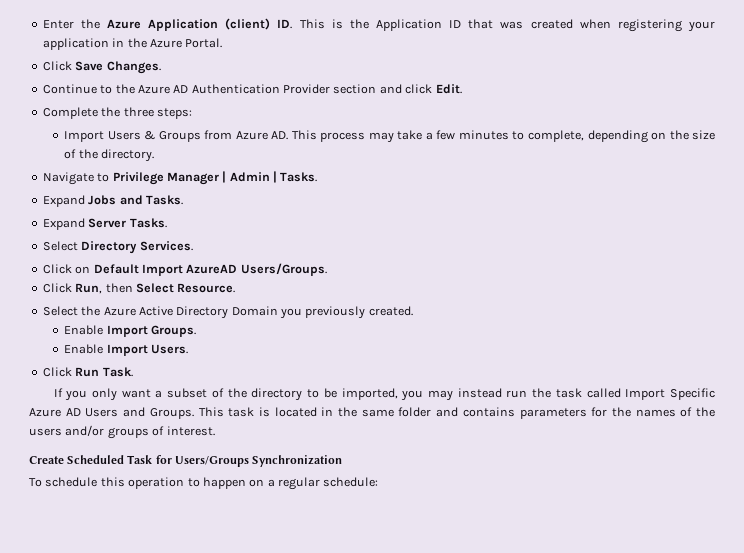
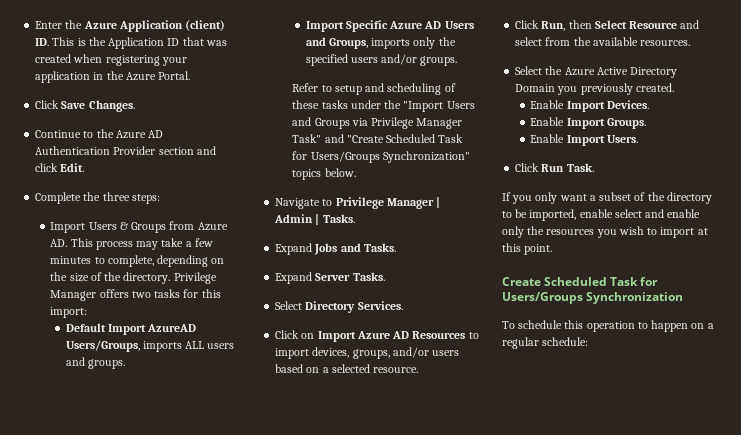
+ Privilege Manager offers two tasks for this import:
+ Default Import AzureAD Users/Groups, imports ALL users and groups.
+ Import Specific Azure AD Users and Groups, imports only the specified users and/or groups.
+ Refer to setup and scheduling of these tasks under the "Import Users and Groups via Privilege Manager Task" and "Create Scheduled Task for Users/Groups Synchronization" topics below.
- Click on Default Import AzureAD Users/Groups.
- Click Run, then Select Resource.
+ Click on Import Azure AD Resources to import devices, groups, and/or users based on a selected resource.
+ Click Run, then Select Resource and select from the available resources.
+ Enable Import Devices.
- If you only want a subset of the directory to be imported, you may instead run the task called Import Specific Azure AD Users and Groups. This task is located in the same folder and contains parameters for the names of the users and/or groups of interest.
+ If you only want a subset of the directory to be imported, enable select and enable only the resources you wish to import at this point.

